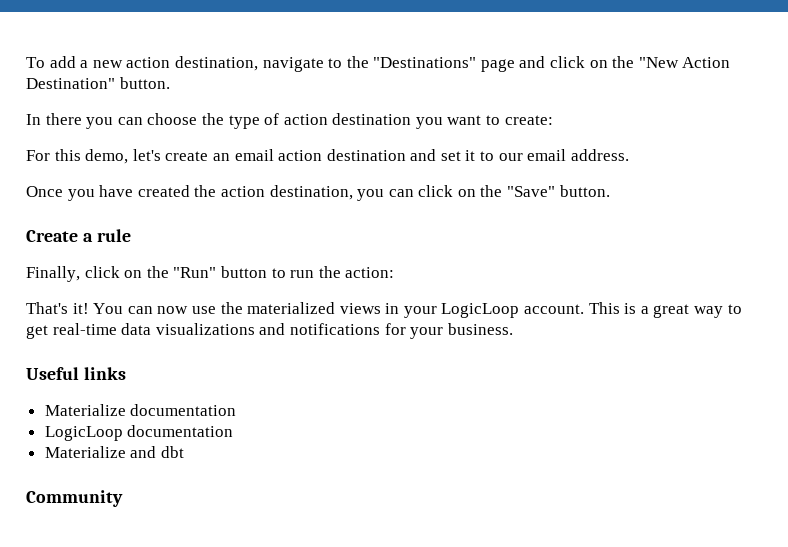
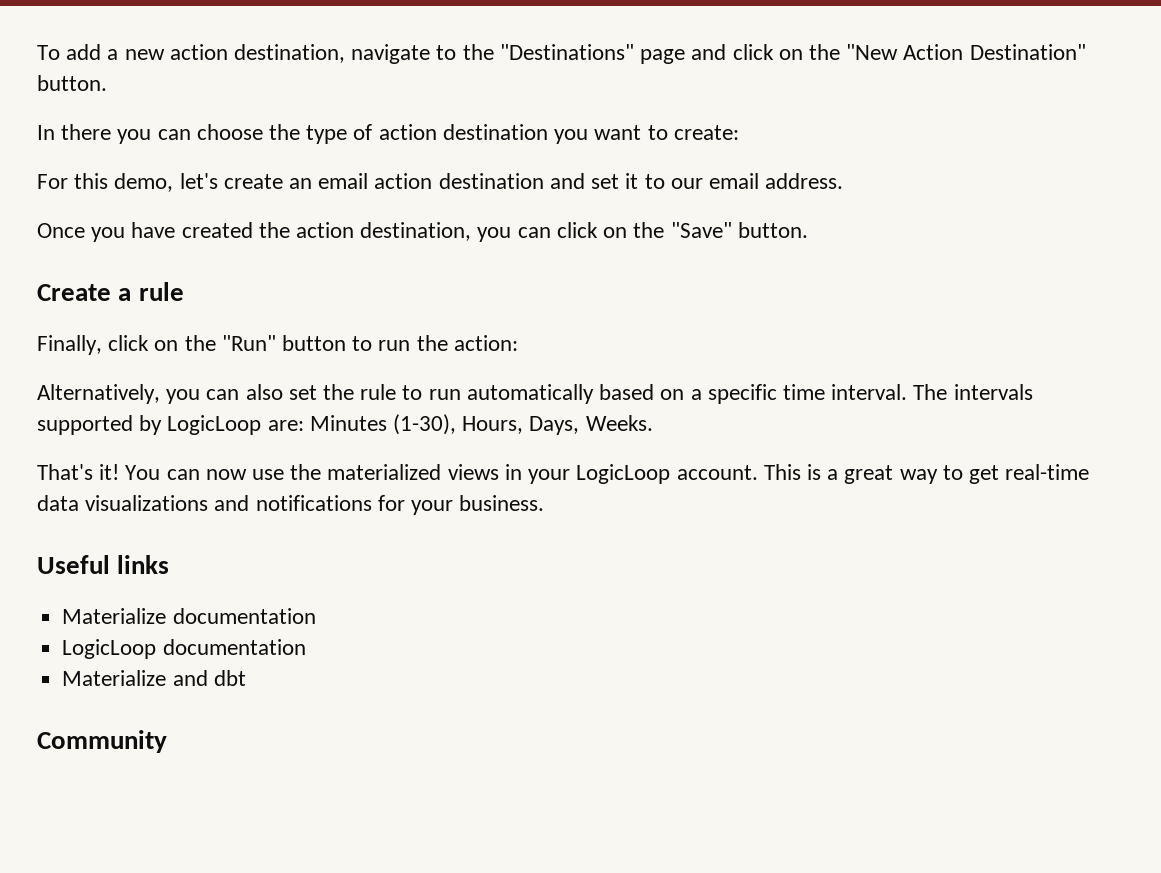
+ Alternatively, you can also set the rule to run automatically based on a specific time interval. The intervals supported by LogicLoop are: Minutes (1-30), Hours, Days, Weeks.

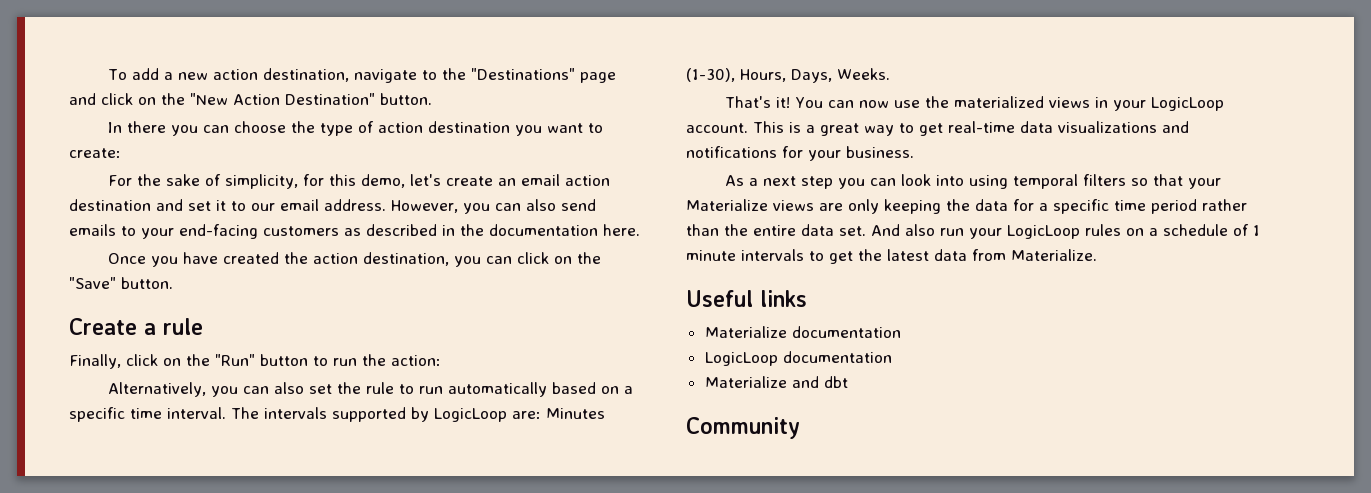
- For this demo, let's create an email action destination and set it to our email address.
+ For the sake of simplicity, for this demo, let's create an email action destination and set it to our email address. However, you can also send emails to your end-facing customers as described in the documentation here.
+ As a next step you can look into using temporal filters so that your Materialize views are only keeping the data for a specific time period rather than the entire data set. And also run your LogicLoop rules on a schedule of 1 minute intervals to get the latest data from Materialize.

